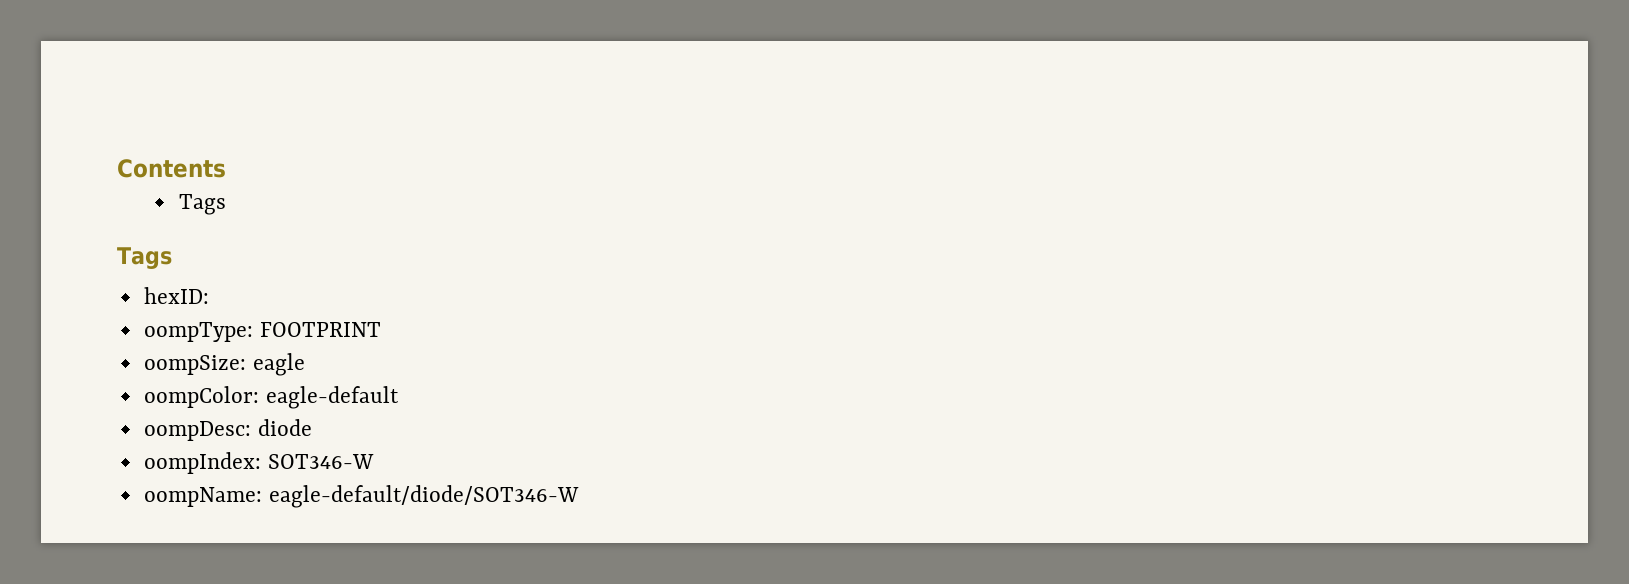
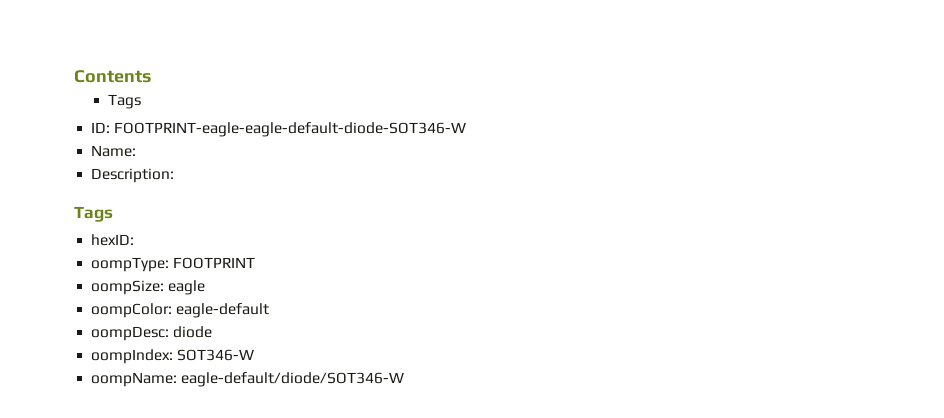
+ ID: FOOTPRINT-eagle-eagle-default-diode-SOT346-W
+ Name:
+ Description:

